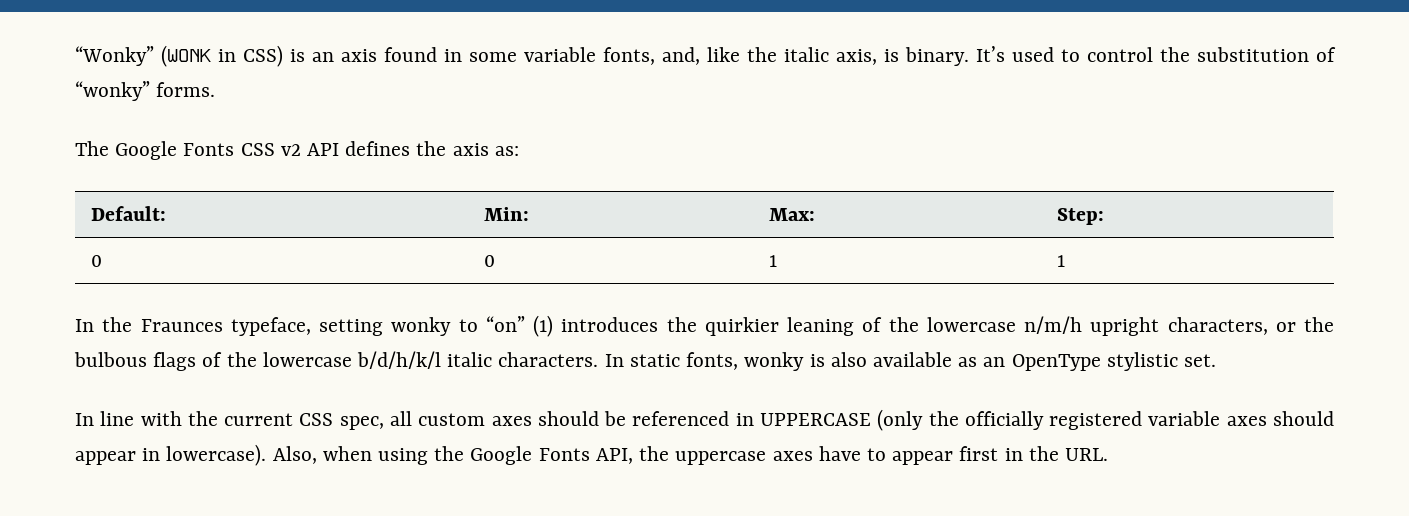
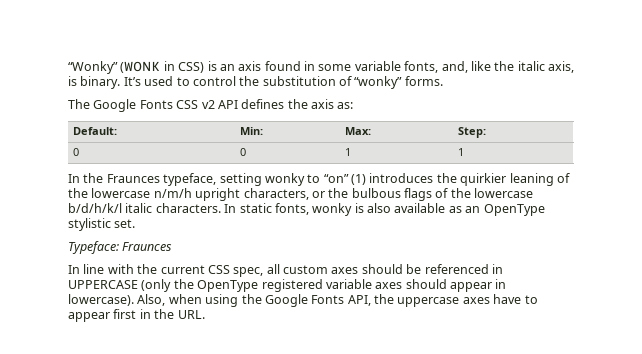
+ Typeface: Fraunces
- In line with the current CSS spec, all custom axes should be referenced in UPPERCASE (only the officially registered variable axes should appear in lowercase).
+ In line with the current CSS spec, all custom axes should be referenced in UPPERCASE (only the OpenType registered variable axes should appear in lowercase).

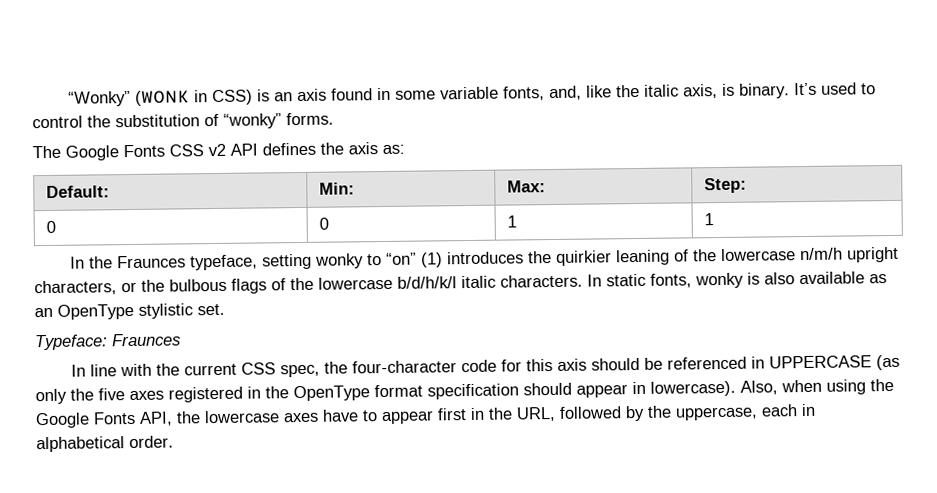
- In line with the current CSS spec, all custom axes should be referenced in UPPERCASE (only the OpenType registered variable axes should appear in lowercase).
+ In line with the current CSS spec, the four-character code for this axis should be referenced in UPPERCASE (as only the five axes registered in the OpenType format specification should appear in lowercase).
- Also, when using the Google Fonts API, the uppercase axes have to appear first in the URL.
+ Also, when using the Google Fonts API, the lowercase axes have to appear first in the URL, followed by the uppercase, each in alphabetical order.

